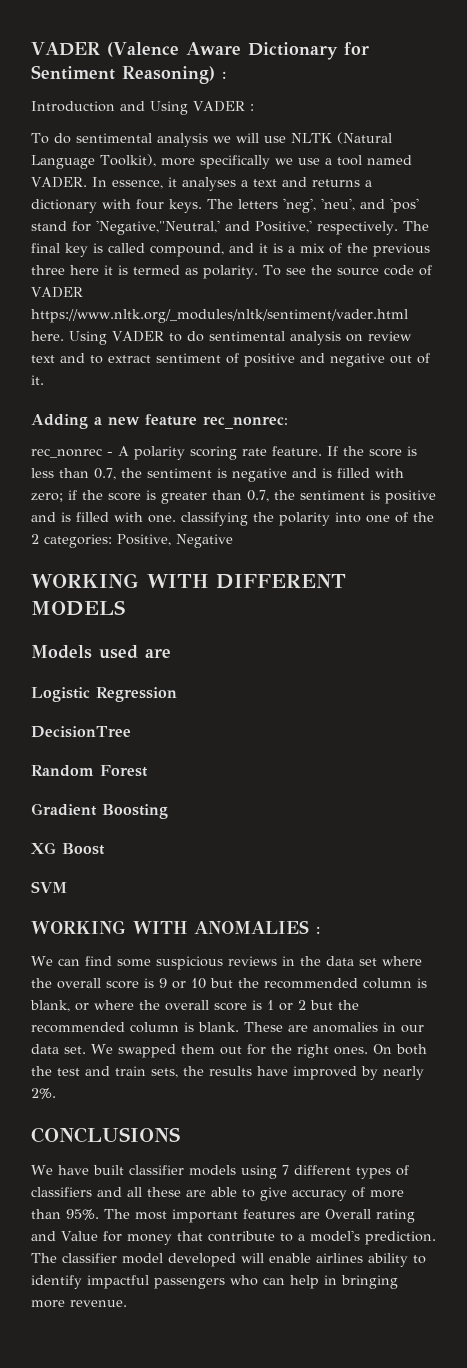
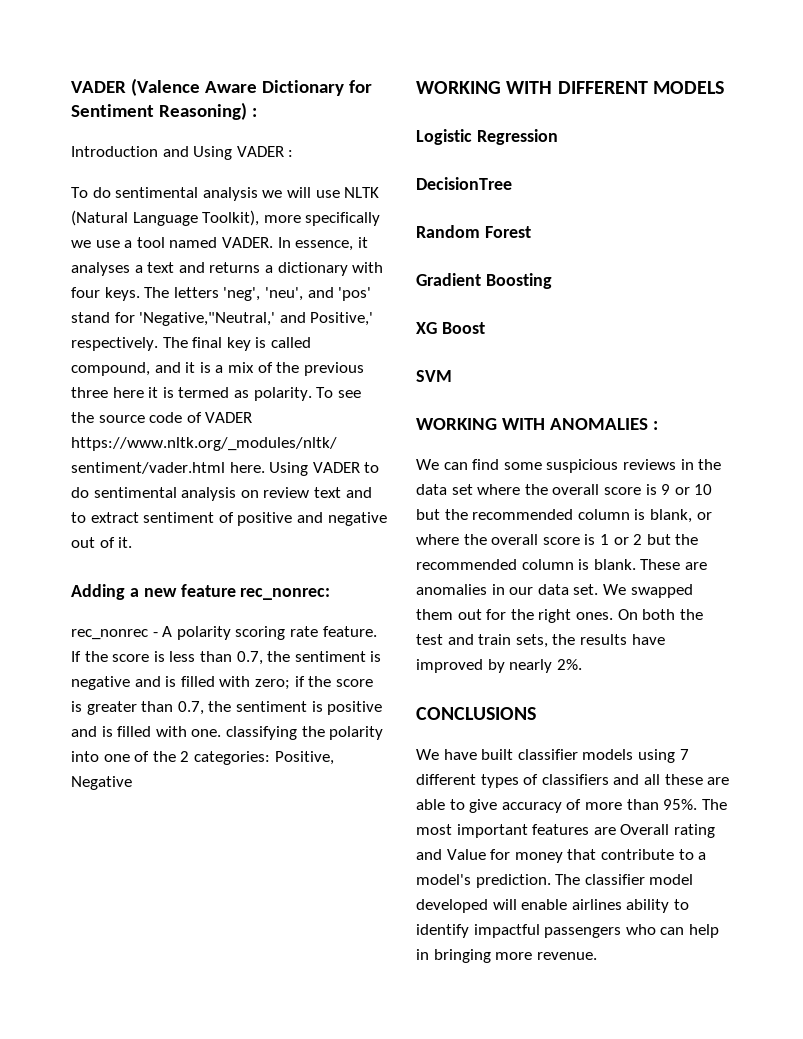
- Models used are

